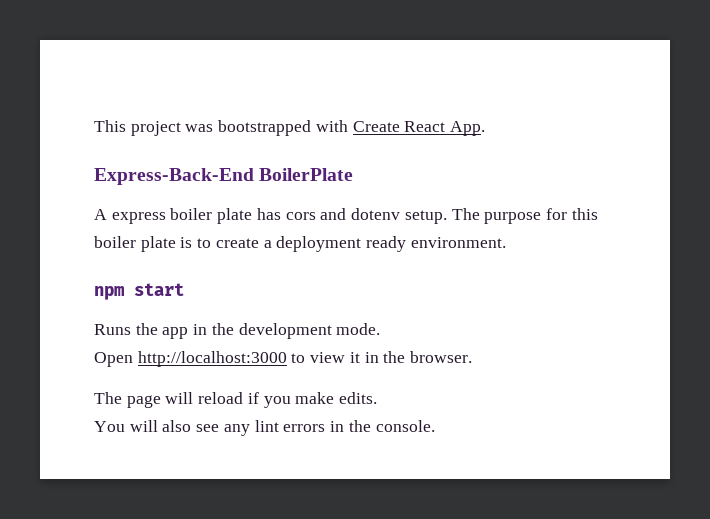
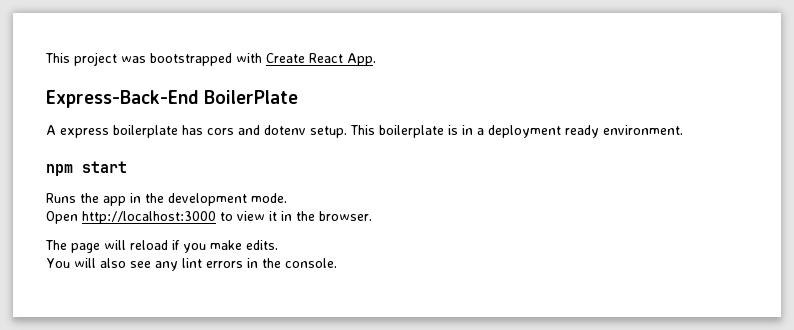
- A express boiler plate has cors and dotenv setup.
+ A express boilerplate has cors and dotenv setup.
- The purpose for this boiler plate is to create a deployment ready environment.
+ This boilerplate is in a deployment ready environment.

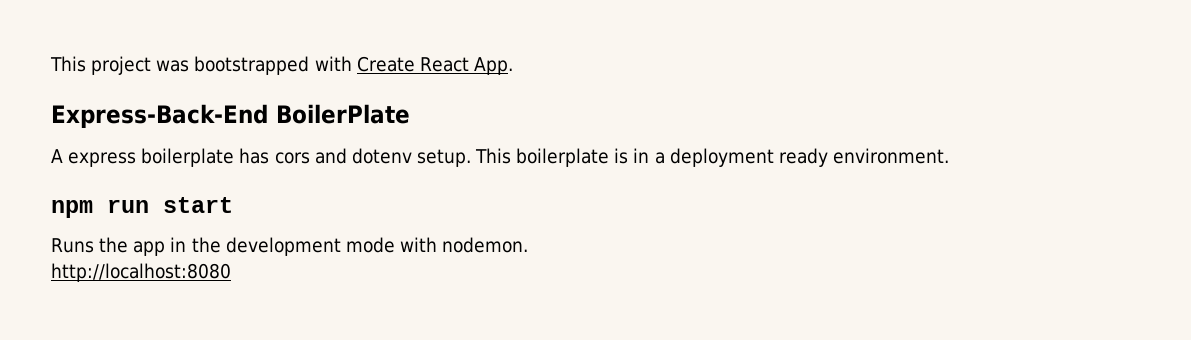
- npm start
+ npm run start
- Runs the app in the development mode.
- Open http://localhost:3000 to view it in the browser.
- The page will reload if you make edits.
- You will also see any lint errors in the console.
+ Runs the app in the development mode with nodemon.
+ http://localhost:8080

